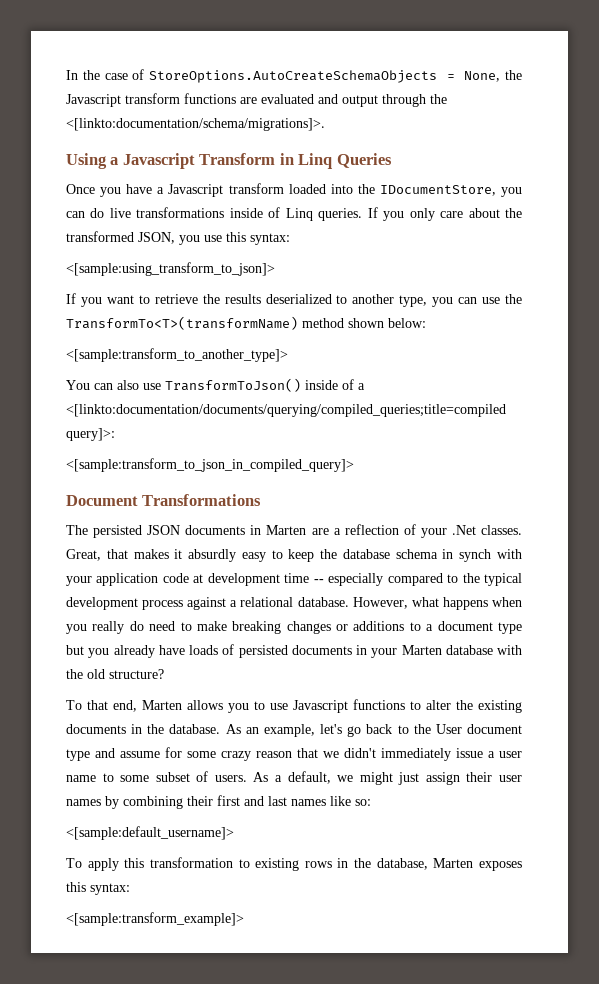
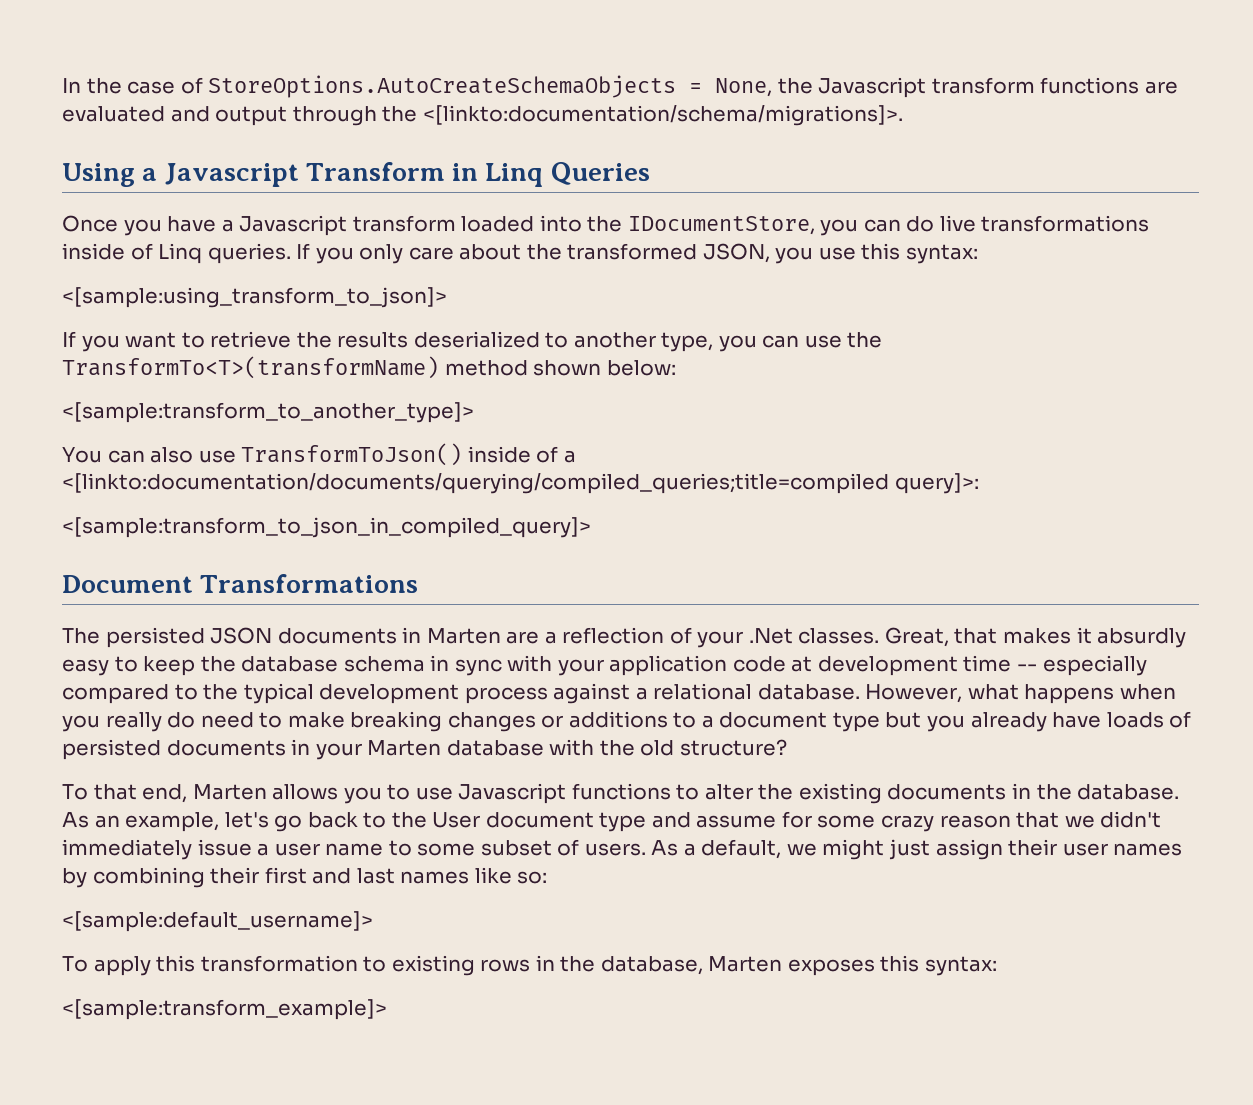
- Great, that makes it absurdly easy to keep the database schema in synch with your application code at development time -- especially compared to the typical development process against a relational database.
+ Great, that makes it absurdly easy to keep the database schema in sync with your application code at development time -- especially compared to the typical development process against a relational database.

